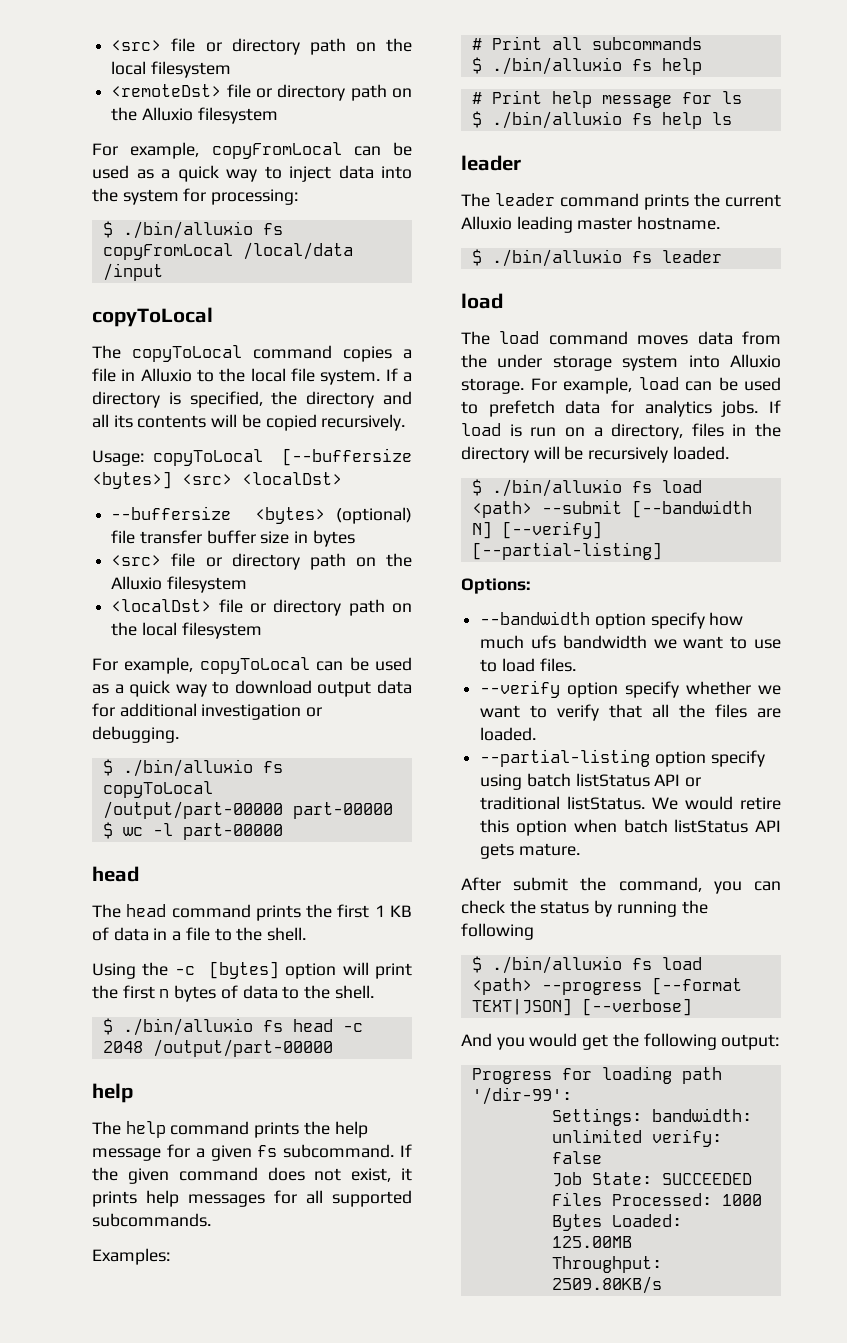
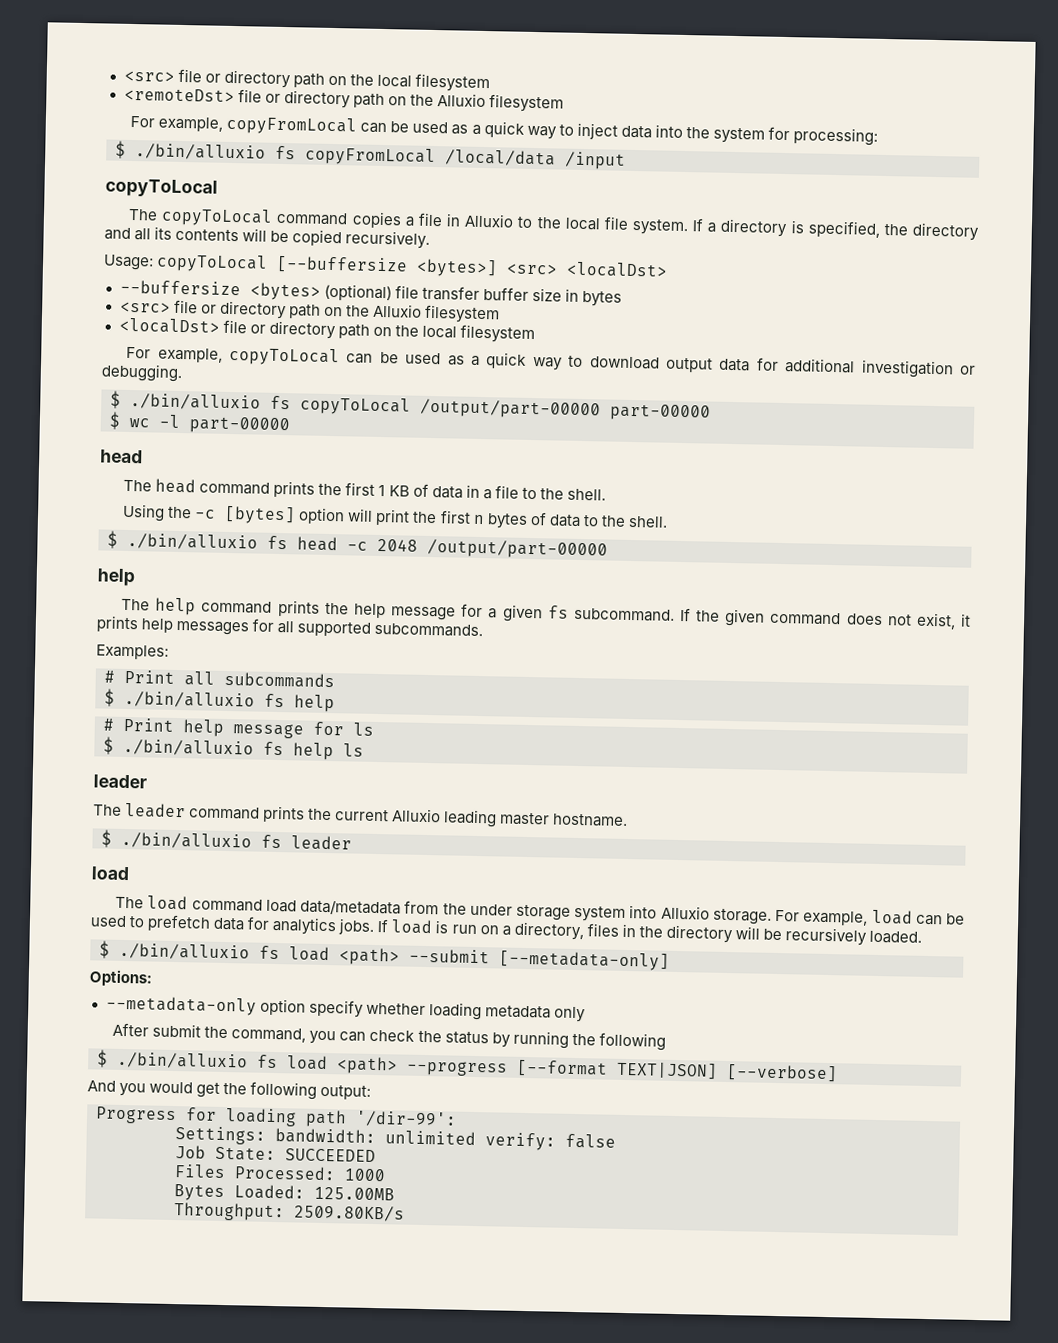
- The load command moves data from the under storage system into Alluxio storage.
+ The load command load data/metadata from the under storage system into Alluxio storage.
- $ ./bin/alluxio fs load <path> --submit [--bandwidth N] [--verify] [--partial-listing]
+ $ ./bin/alluxio fs load <path> --submit [--metadata-only]
  Options:
- --bandwidth option specify how much ufs bandwidth we want to use to load files.
- --verify option specify whether we want to verify that all the files are loaded.
- --partial-listing option specify using batch listStatus API or traditional listStatus. We would retire this option when batch listStatus API gets mature.
+ --metadata-only option specify whether loading metadata only

